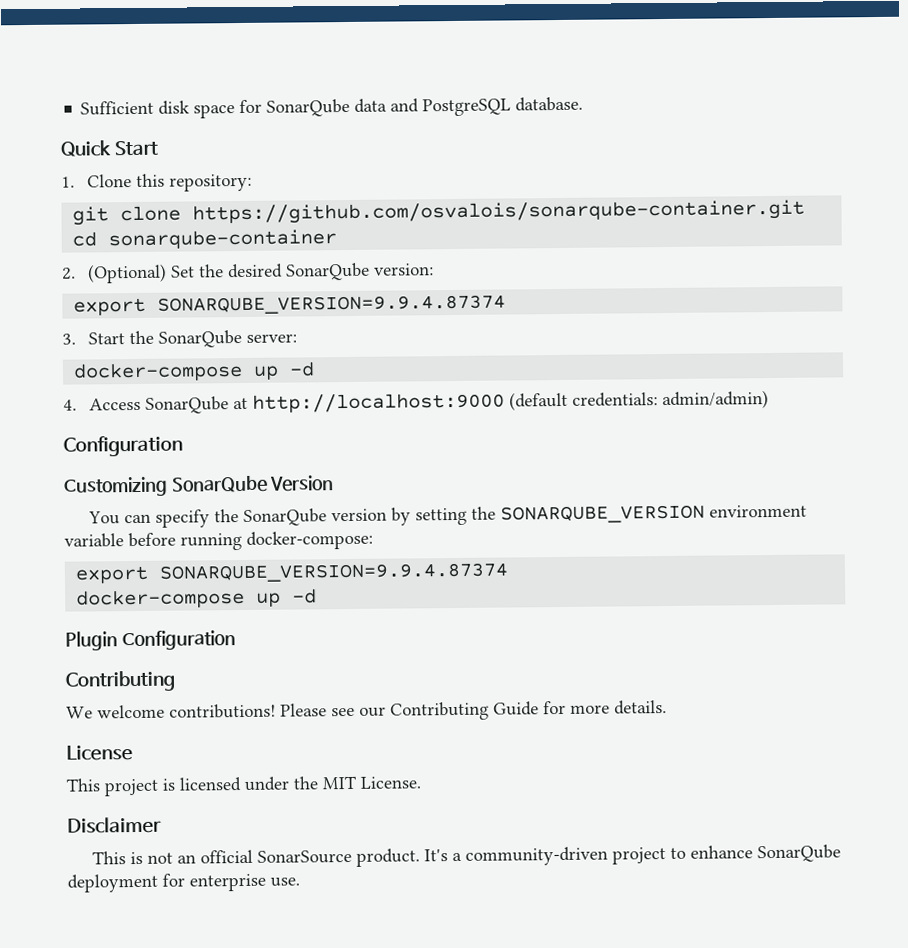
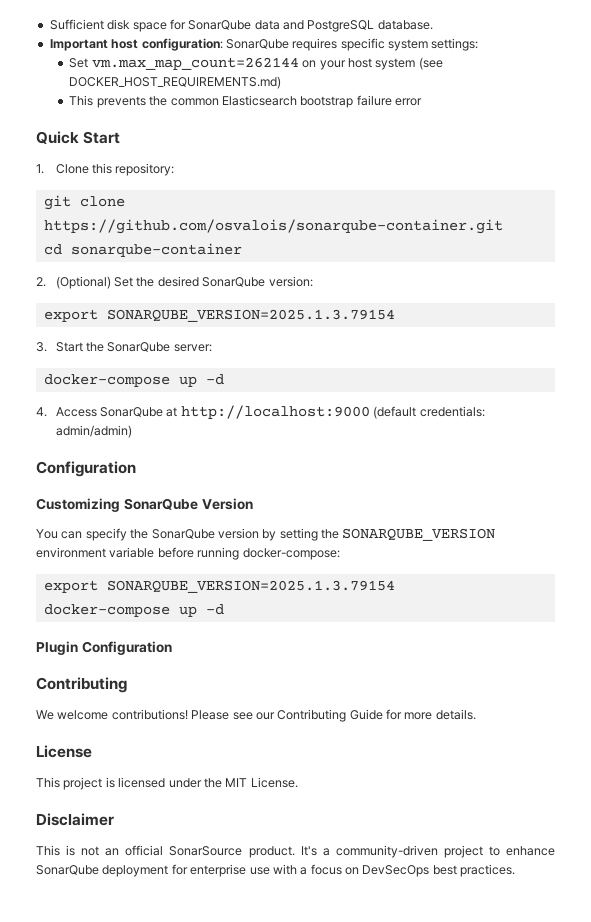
+ Important host configuration: SonarQube requires specific system settings:
+ Set vm.max_map_count=262144 on your host system (see DOCKER_HOST_REQUIREMENTS.md)
+ This prevents the common Elasticsearch bootstrap failure error
  2. (Optional) Set the desired SonarQube version:
- export SONARQUBE_VERSION=9.9.4.87374
+ export SONARQUBE_VERSION=2025.1.3.79154
  You can specify the SonarQube version by setting the SONARQUBE_VERSION environment variable before running docker-compose:
- export SONARQUBE_VERSION=9.9.4.87374
+ export SONARQUBE_VERSION=2025.1.3.79154
- It's a community-driven project to enhance SonarQube deployment for enterprise use.
+ It's a community-driven project to enhance SonarQube deployment for enterprise use with a focus on DevSecOps best practices.

